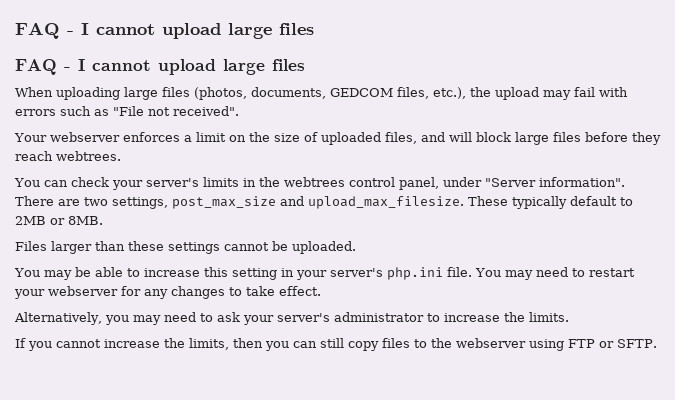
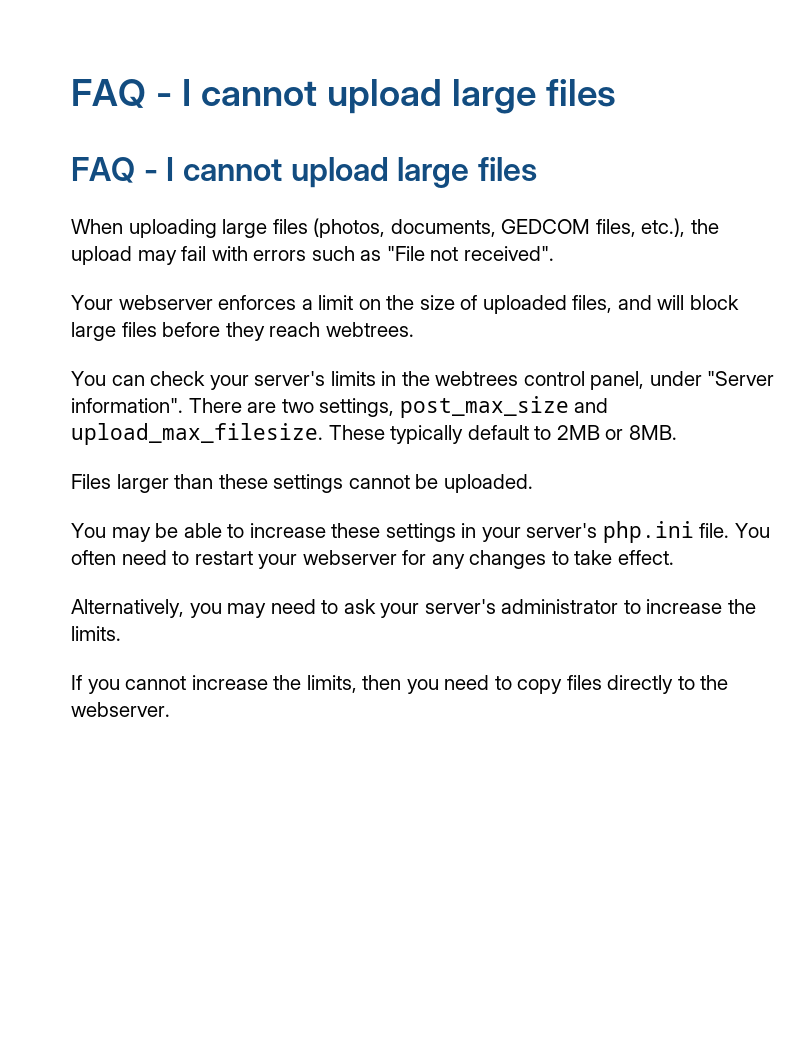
- You may be able to increase this setting in your server's php.ini file.
+ You may be able to increase these settings in your server's php.ini file.
- You may need to restart your webserver for any changes to take effect.
+ You often need to restart your webserver for any changes to take effect.
- If you cannot increase the limits, then you can still copy files to the webserver using FTP or SFTP.
+ If you cannot increase the limits, then you need to copy files directly to the webserver.

